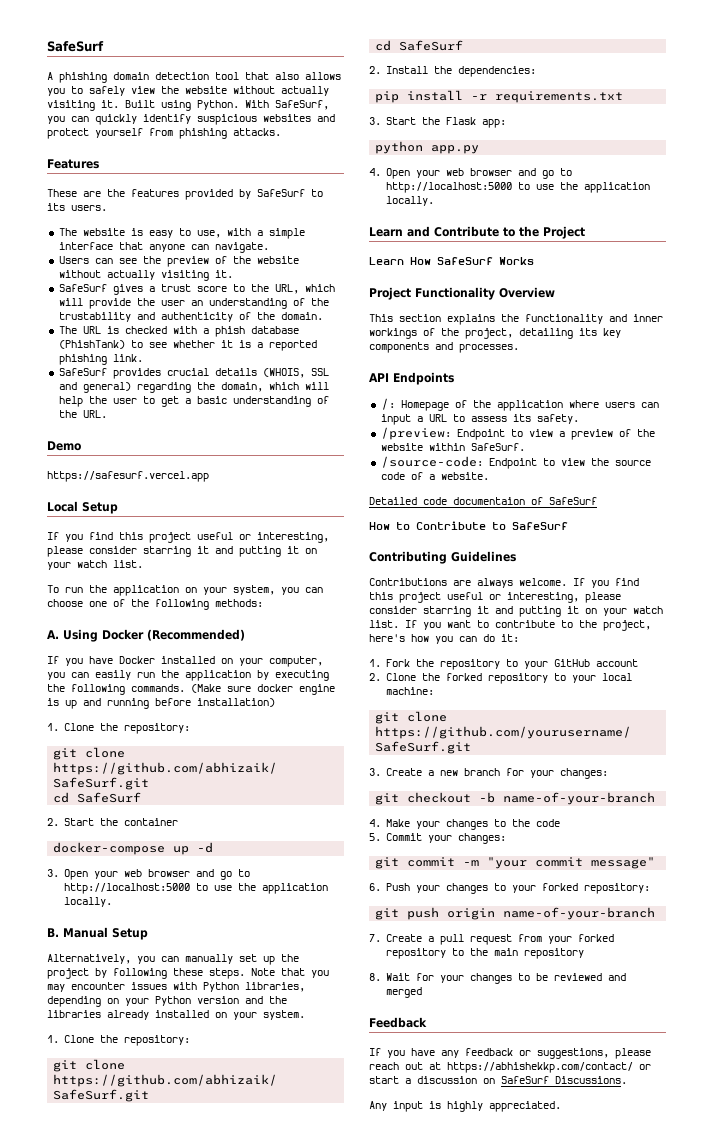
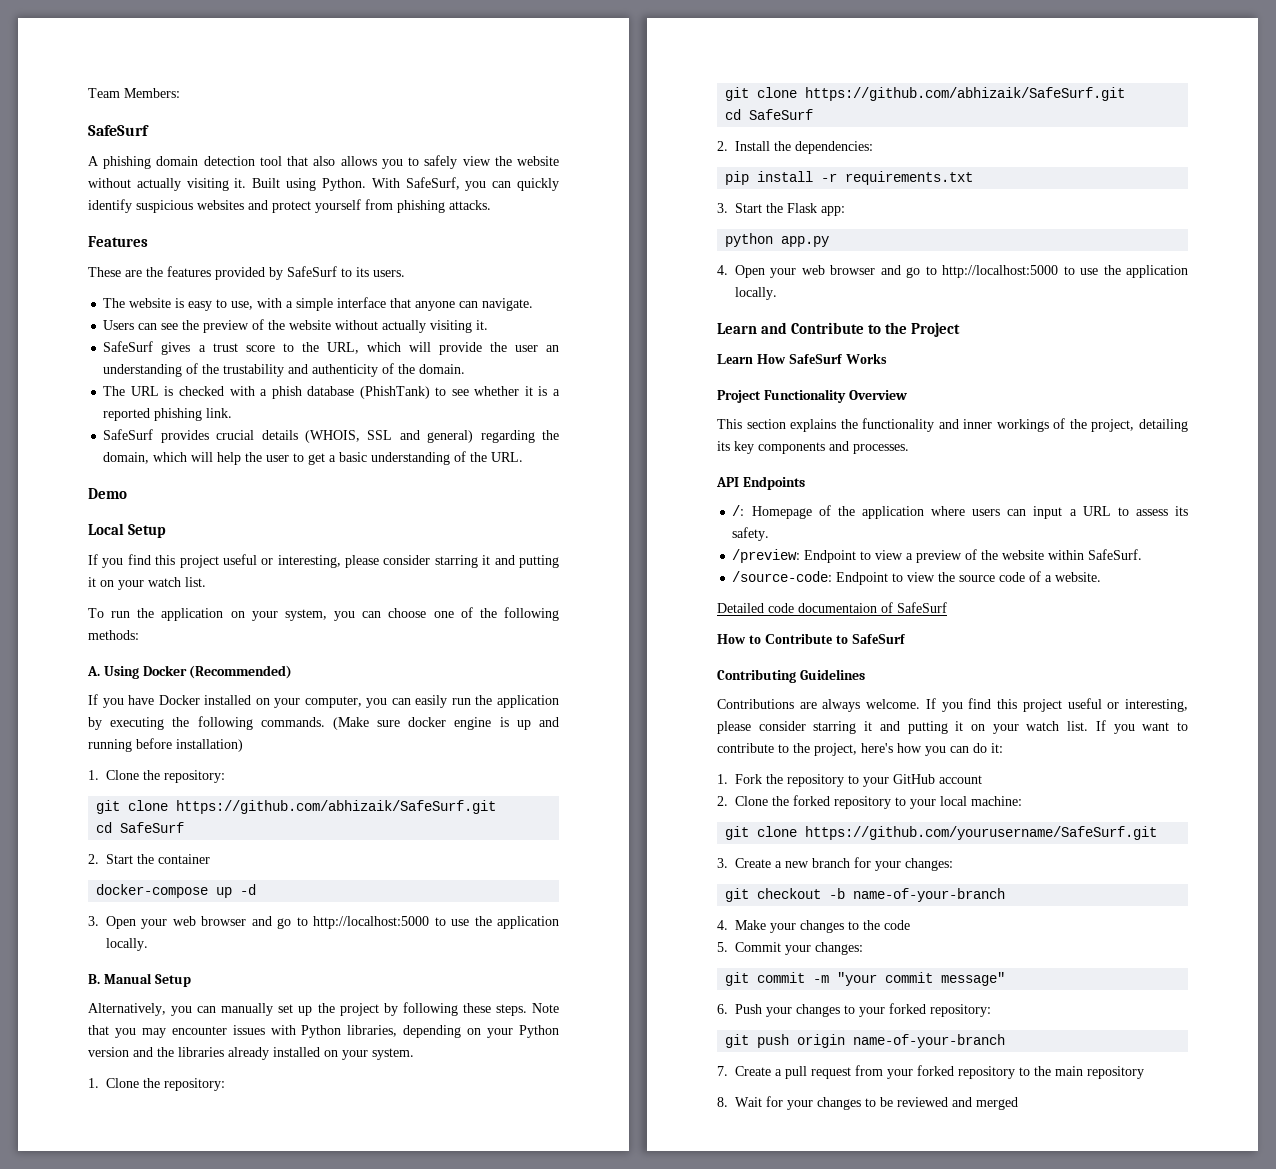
+ Team Members:
- https://safesurf.vercel.app
- Feedback
- If you have any feedback or suggestions, please reach out at https://abhishekkp.com/contact/ or start a discussion on SafeSurf Discussions.
- Any input is highly appreciated.

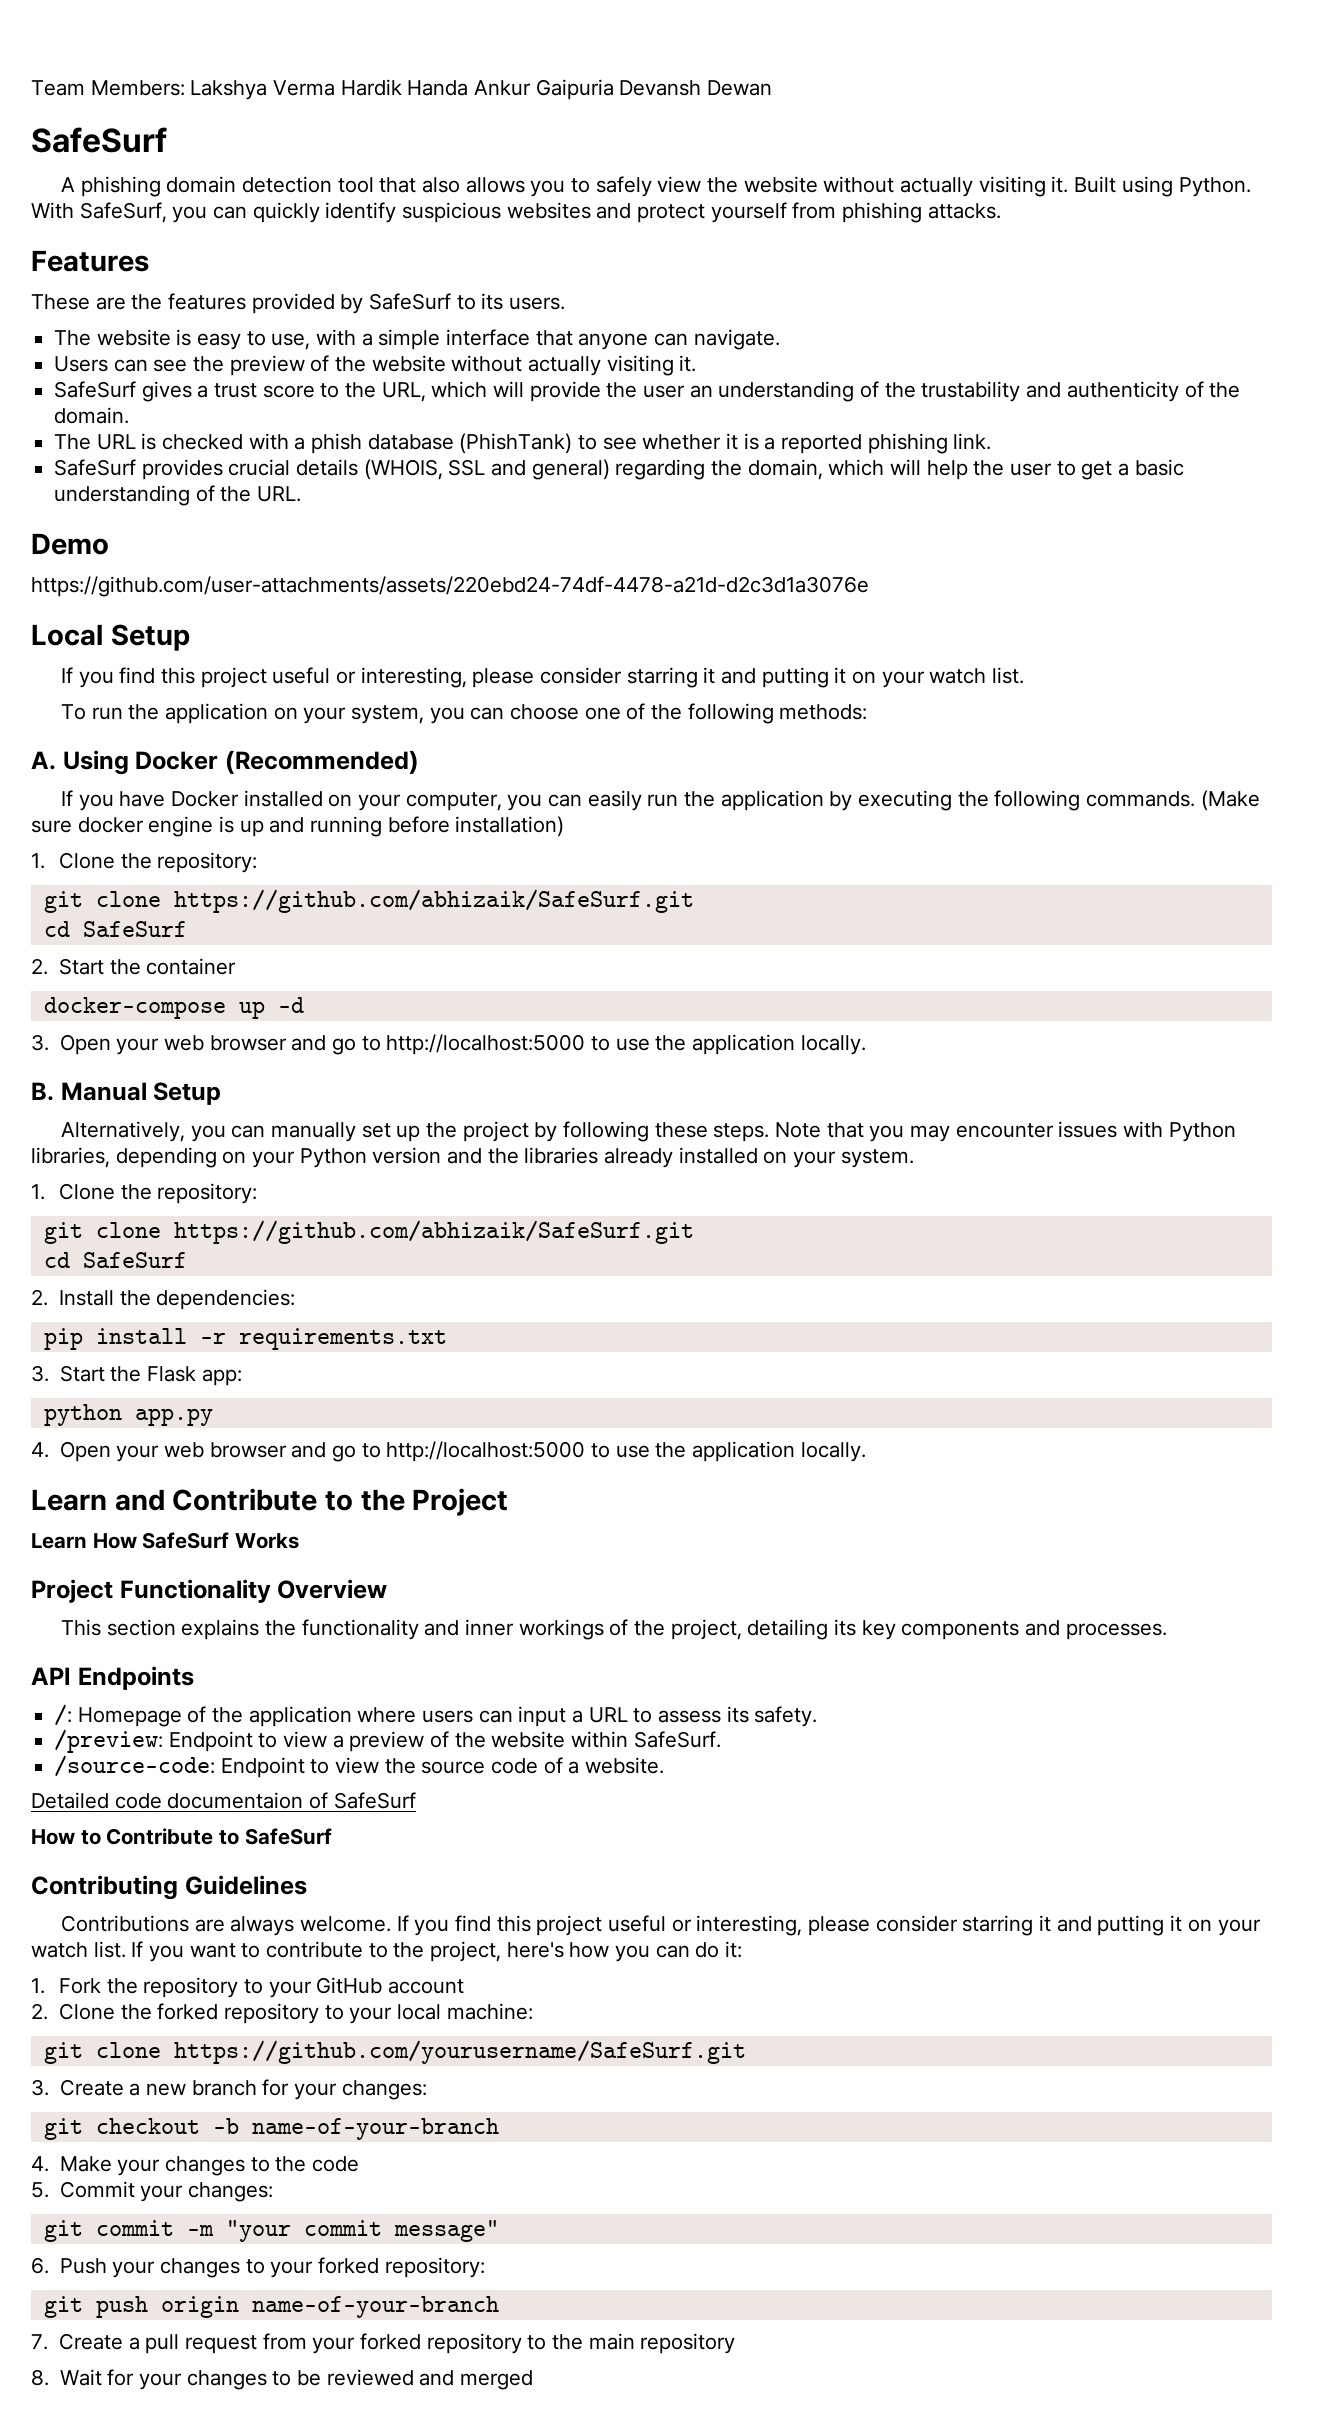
- Team Members:
+ Team Members: Lakshya Verma Hardik Handa Ankur Gaipuria Devansh Dewan
+ https://github.com/user-attachments/assets/220ebd24-74df-4478-a21d-d2c3d1a3076e

